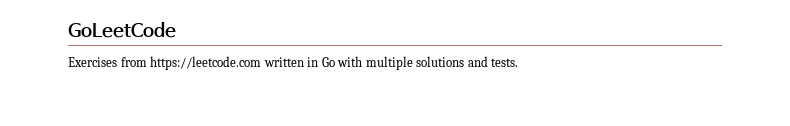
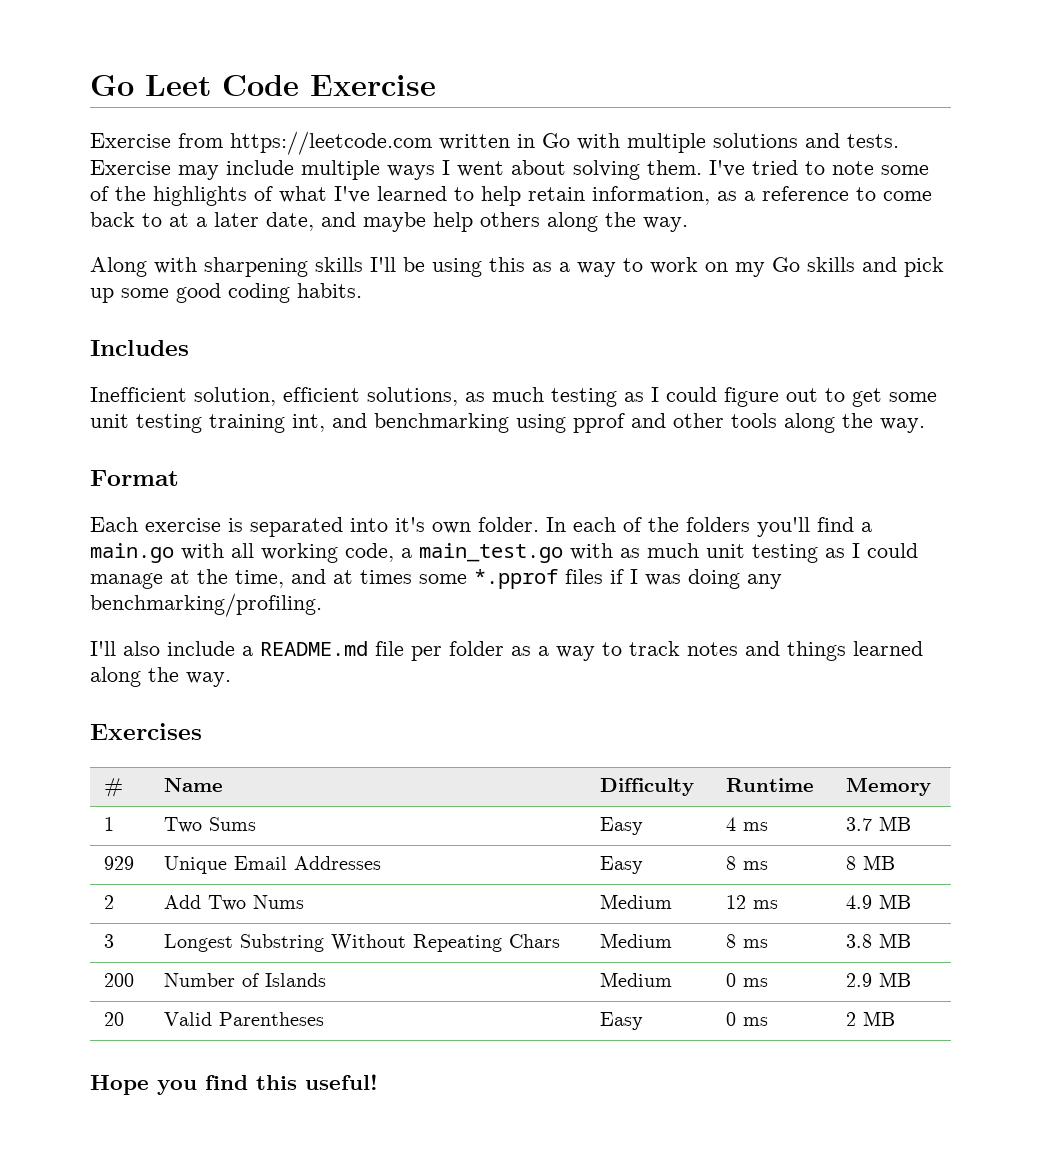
- GoLeetCode
- Exercises from https://leetcode.com written in Go with multiple solutions and tests.
+ Go Leet Code Exercise
+ Exercise from https://leetcode.com written in Go with multiple solutions and tests.
+ Exercise may include multiple ways I went about solving them. I've tried to note some of the highlights of what I've learned to help retain information, as a reference to come back to at a later date, and maybe help others along the way.
+ Along with sharpening skills I'll be using this as a way to work on my Go skills and pick up some good coding habits.
+ Includes
+ Inefficient solution, efficient solutions, as much testing as I could figure out to get some unit testing training int, and benchmarking using pprof and other tools along the way.
+ Format
+ Each exercise is separated into it's own folder. In each of the folders you'll find a main.go with all working code, a main_test.go with as much unit testing as I could manage at the time, and at times some *.pprof files if I was doing any benchmarking/profiling.
+ I'll also include a README.md file per folder as a way to track notes and things learned along the way.
+ Exercises
+ # | Name | Difficulty | Runtime | Memory
+ 1 | Two Sums | Easy | 4 ms | 3.7 MB
+ 929 | Unique Email Addresses | Easy | 8 ms | 8 MB
+ 2 | Add Two Nums | Medium | 12 ms | 4.9 MB
+ 3 | Longest Substring Without Repeating Chars | Medium | 8 ms | 3.8 MB
+ 200 | Number of Islands | Medium | 0 ms | 2.9 MB
+ 20 | Valid Parentheses | Easy | 0 ms | 2 MB
+ Hope you find this useful!

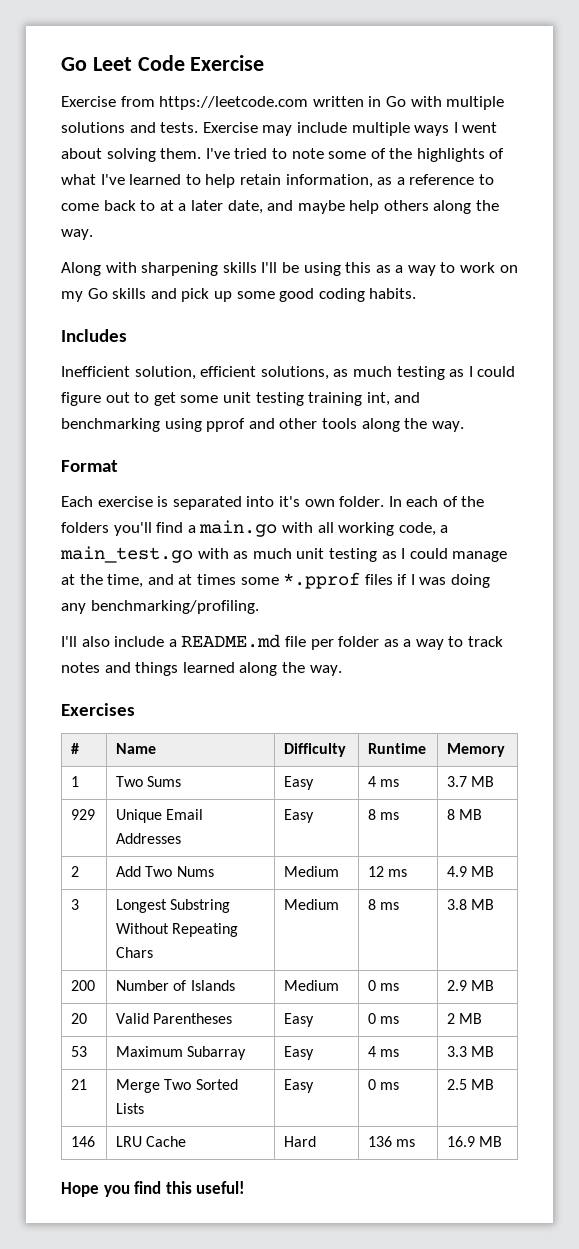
+ 53 | Maximum Subarray | Easy | 4 ms | 3.3 MB
+ 21 | Merge Two Sorted Lists | Easy | 0 ms | 2.5 MB
+ 146 | LRU Cache | Hard | 136 ms | 16.9 MB

